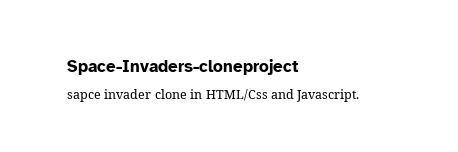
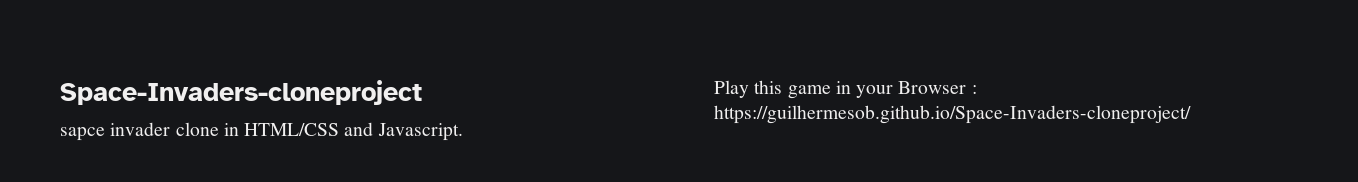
- sapce invader clone in HTML/Css and Javascript.
+ sapce invader clone in HTML/CSS and Javascript.
+ Play this game in your Browser : https://guilhermesob.github.io/Space-Invaders-cloneproject/

